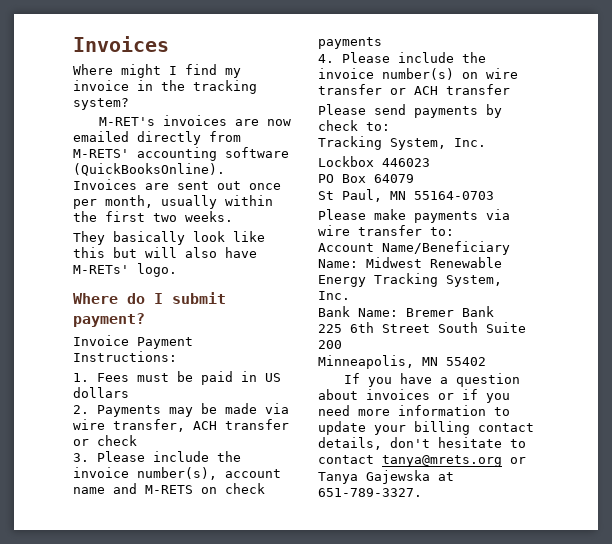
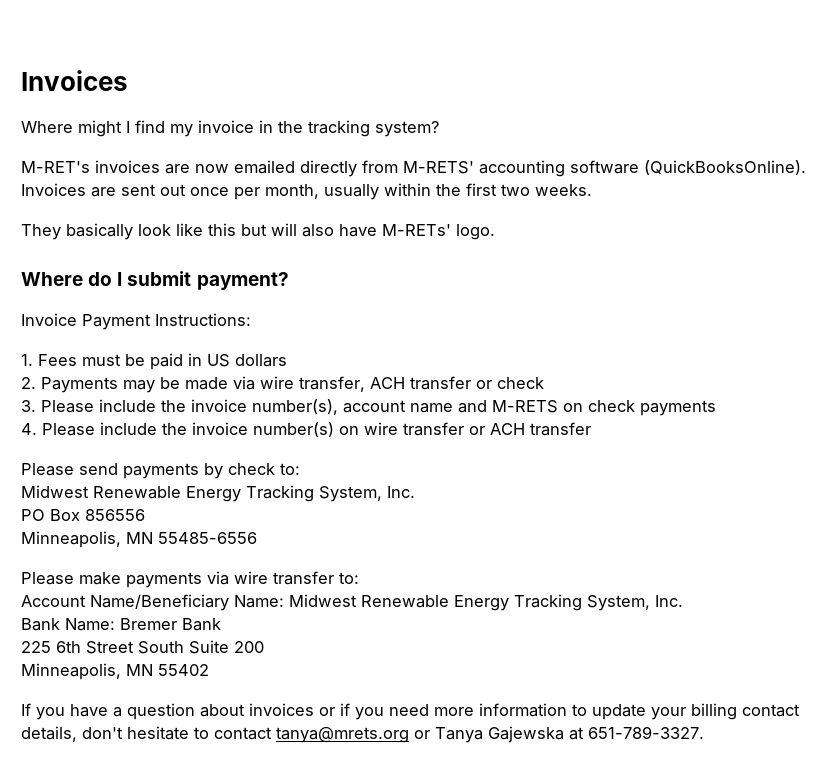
  Please send payments by check to:
- Tracking System, Inc.
- Lockbox 446023
+ Midwest Renewable Energy Tracking System, Inc.
- PO Box 64079
- St Paul, MN 55164-0703
+ PO Box 856556
+ Minneapolis, MN 55485-6556

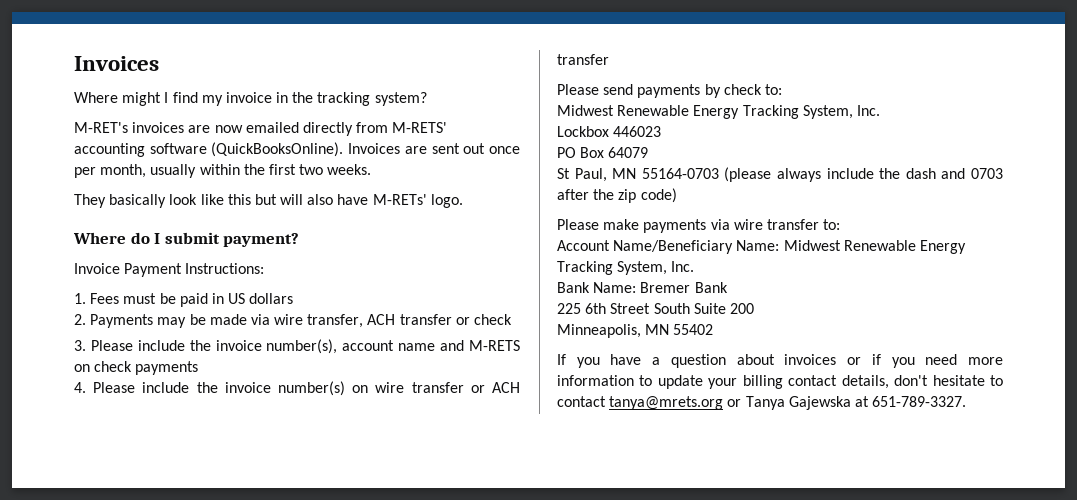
+ Lockbox 446023
- PO Box 856556
- Minneapolis, MN 55485-6556
+ PO Box 64079
+ St Paul, MN 55164-0703 (please always include the dash and 0703 after the zip code)

